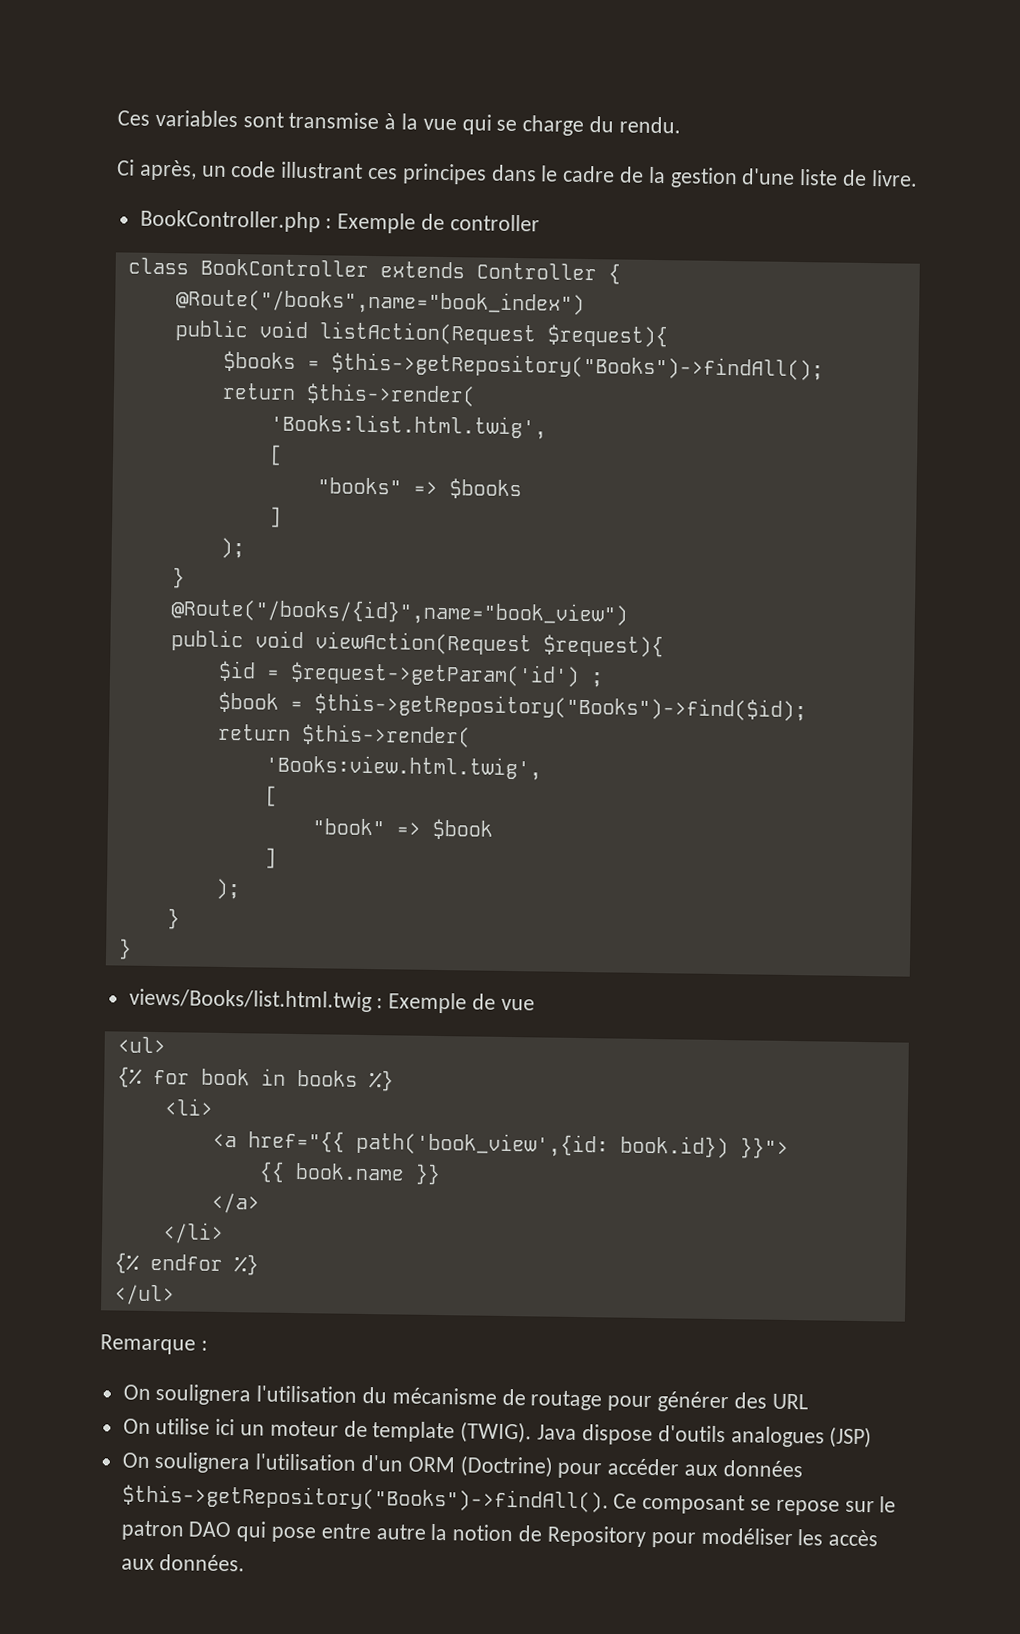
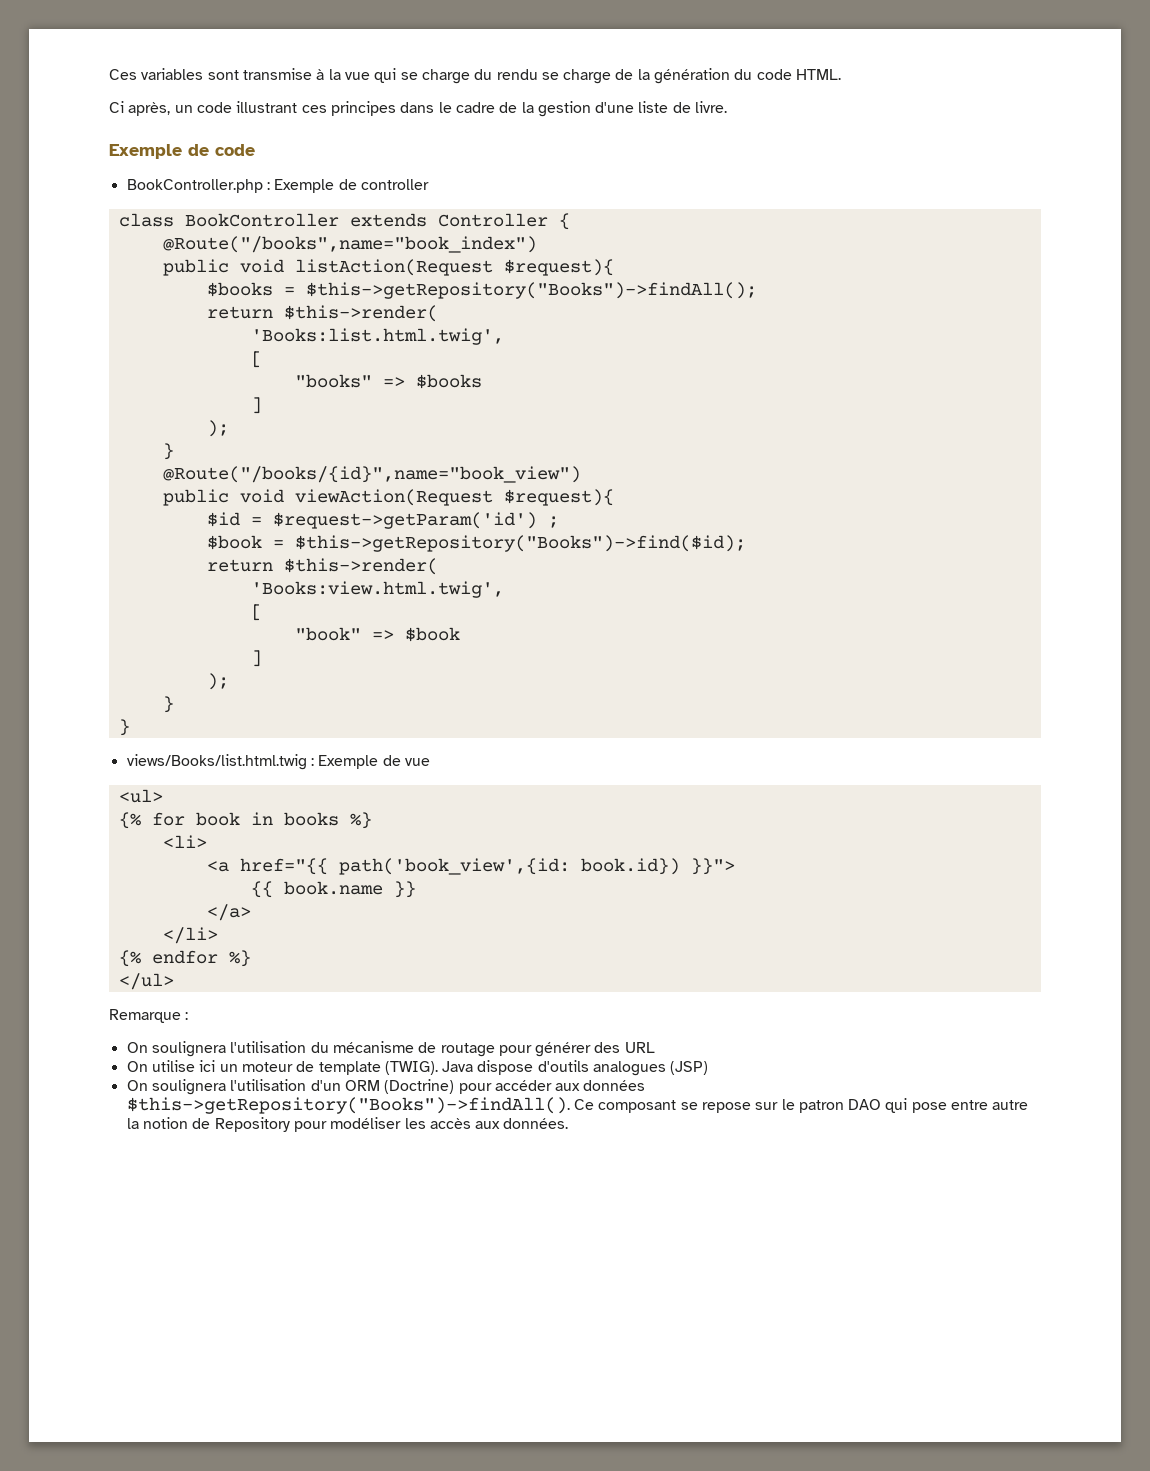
- Ces variables sont transmise à la vue qui se charge du rendu.
+ Ces variables sont transmise à la vue qui se charge du rendu se charge de la génération du code HTML.
+ Exemple de code

